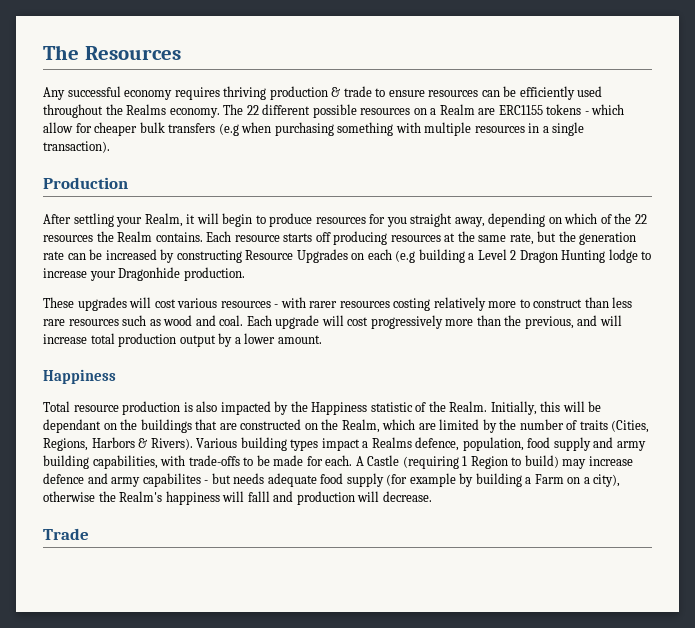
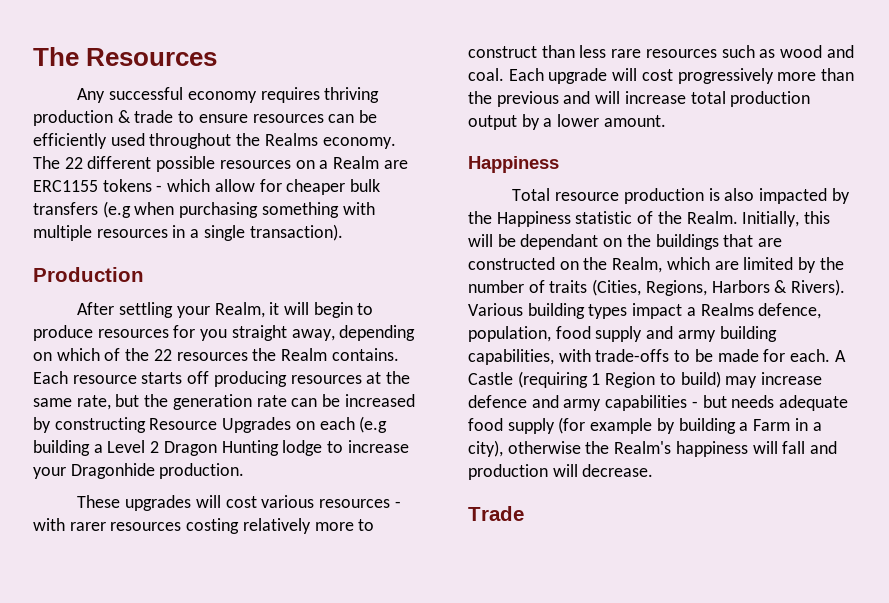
- Each upgrade will cost progressively more than the previous, and will increase total production output by a lower amount.
+ Each upgrade will cost progressively more than the previous and will increase total production output by a lower amount.
- A Castle (requiring 1 Region to build) may increase defence and army capabilites - but needs adequate food supply (for example by building a Farm on a city), otherwise the Realm's happiness will falll and production will decrease.
+ A Castle (requiring 1 Region to build) may increase defence and army capabilities - but needs adequate food supply (for example by building a Farm in a city), otherwise the Realm's happiness will fall and production will decrease.

